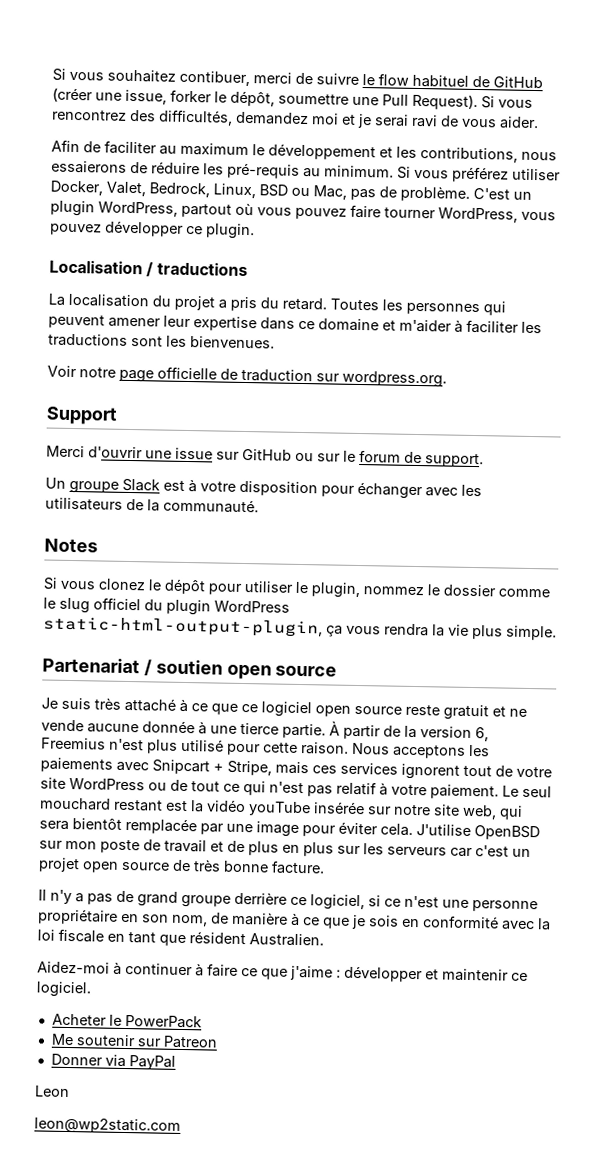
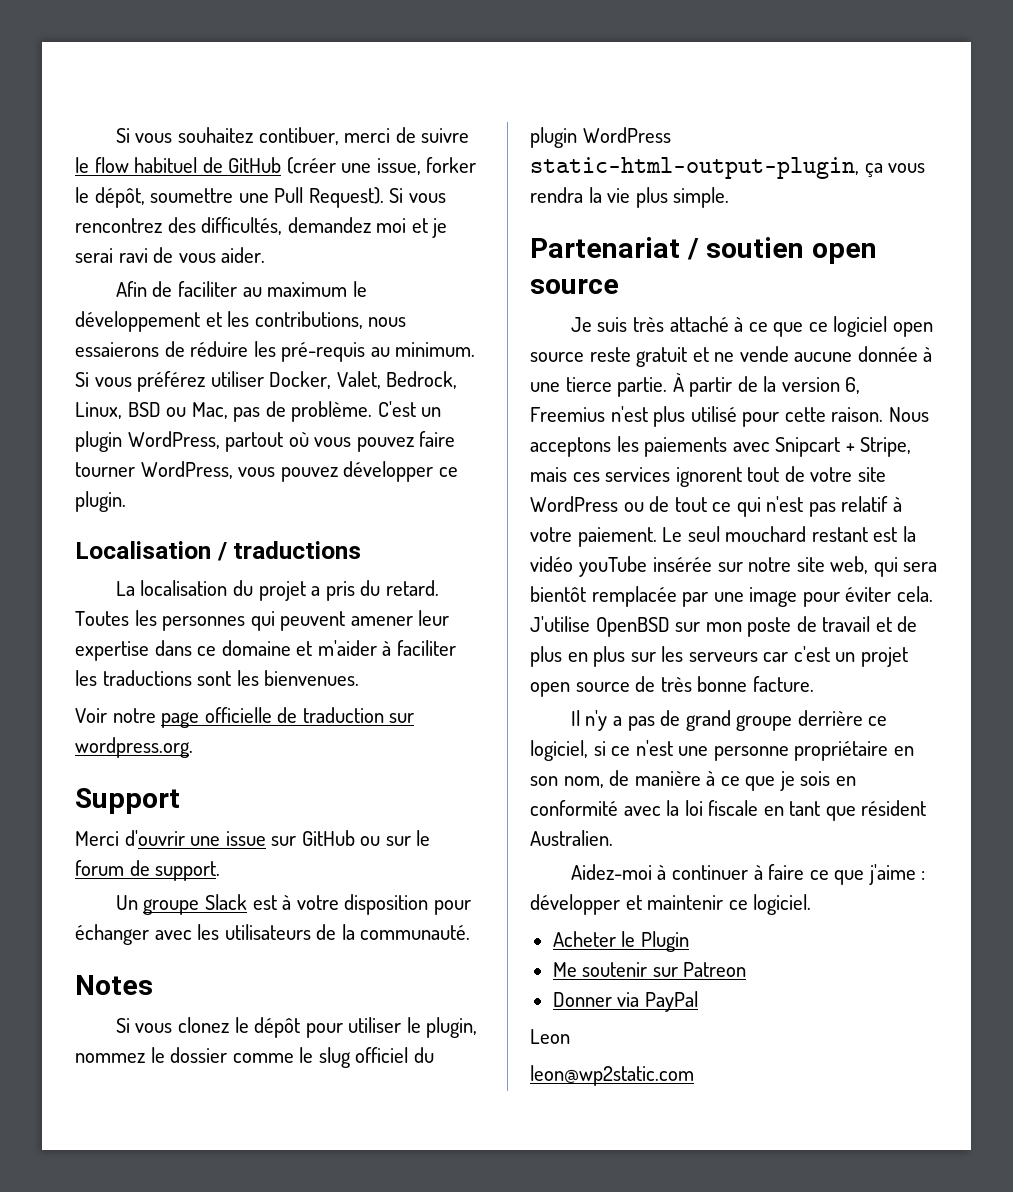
- Acheter le PowerPack
+ Acheter le Plugin

